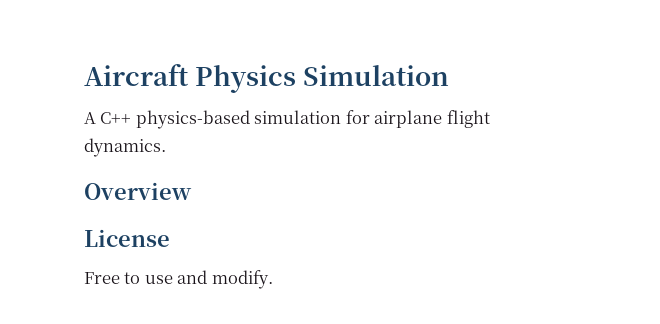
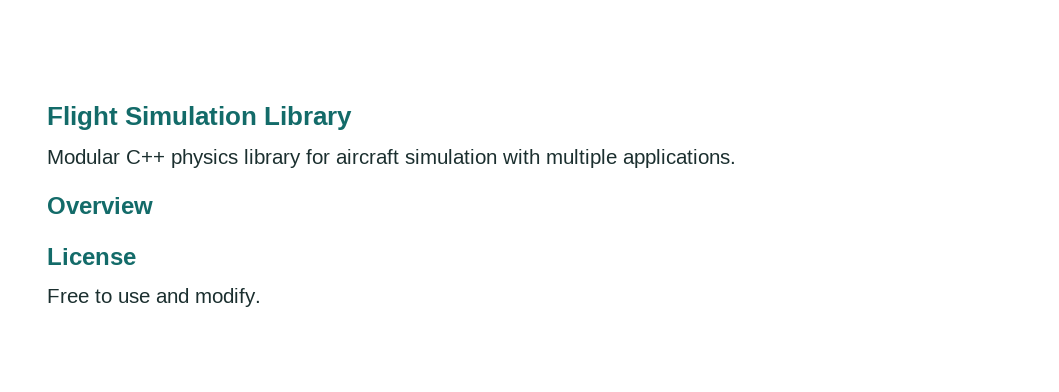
- Aircraft Physics Simulation
- A C++ physics-based simulation for airplane flight dynamics.
+ Flight Simulation Library
+ Modular C++ physics library for aircraft simulation with multiple applications.

